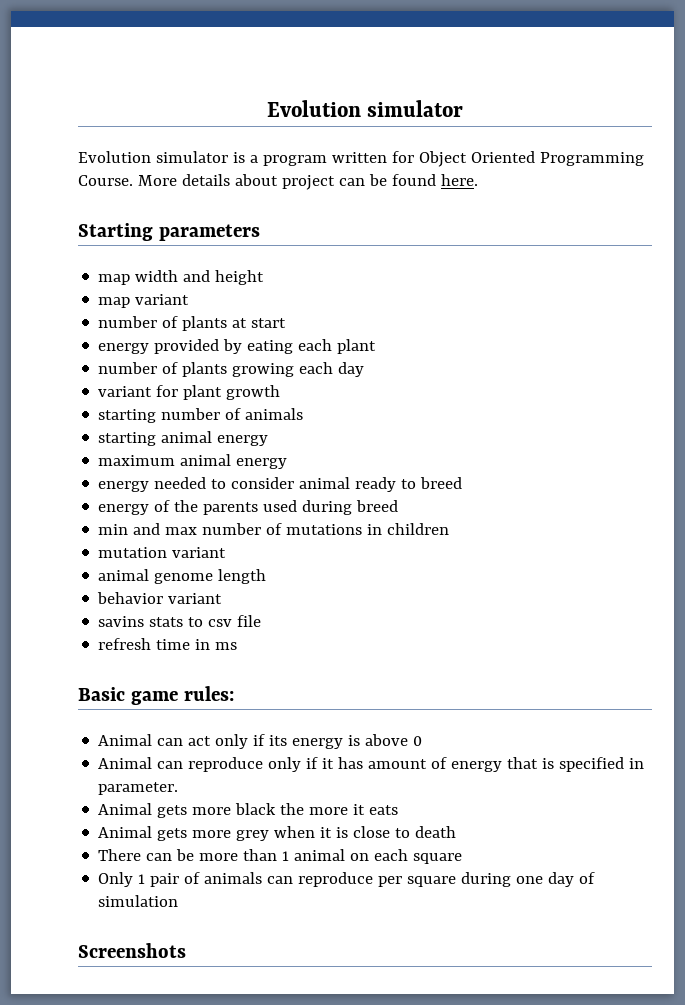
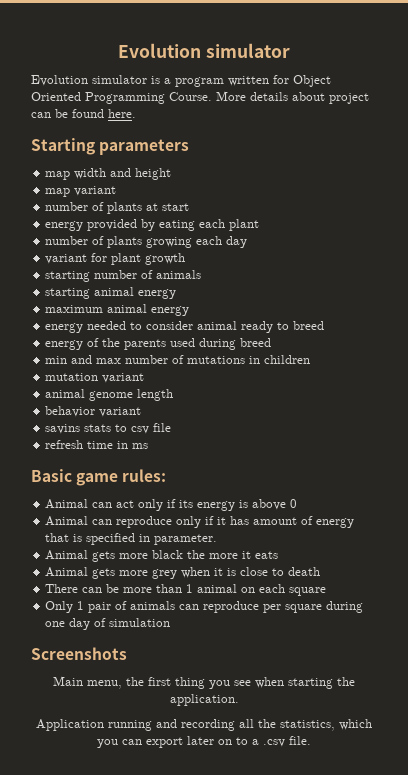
+ Main menu, the first thing you see when starting the application.
+ Application running and recording all the statistics, which you can export later on to a .csv file.

